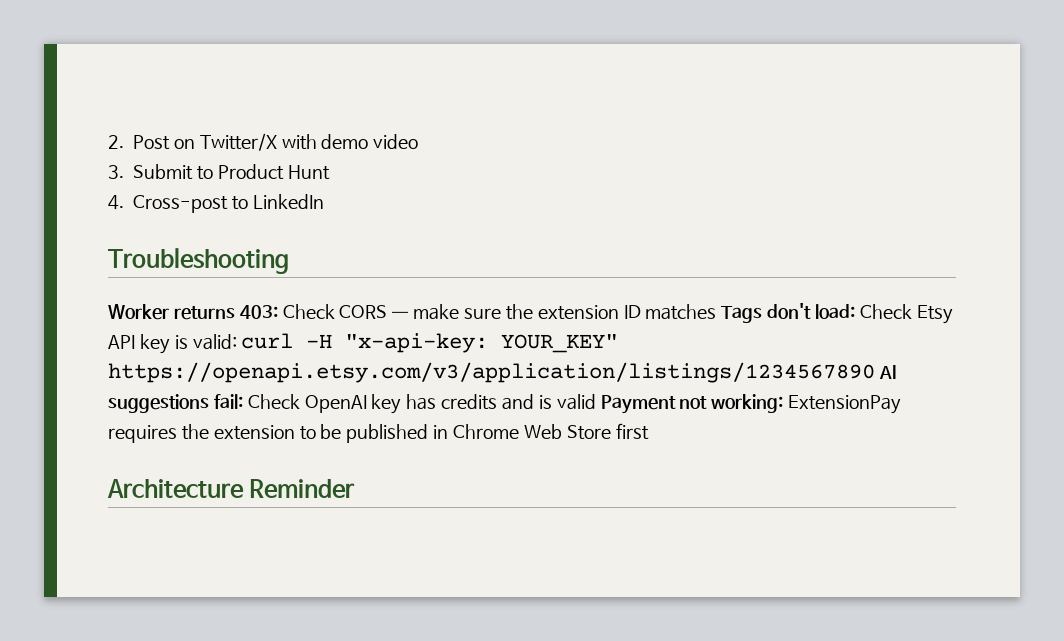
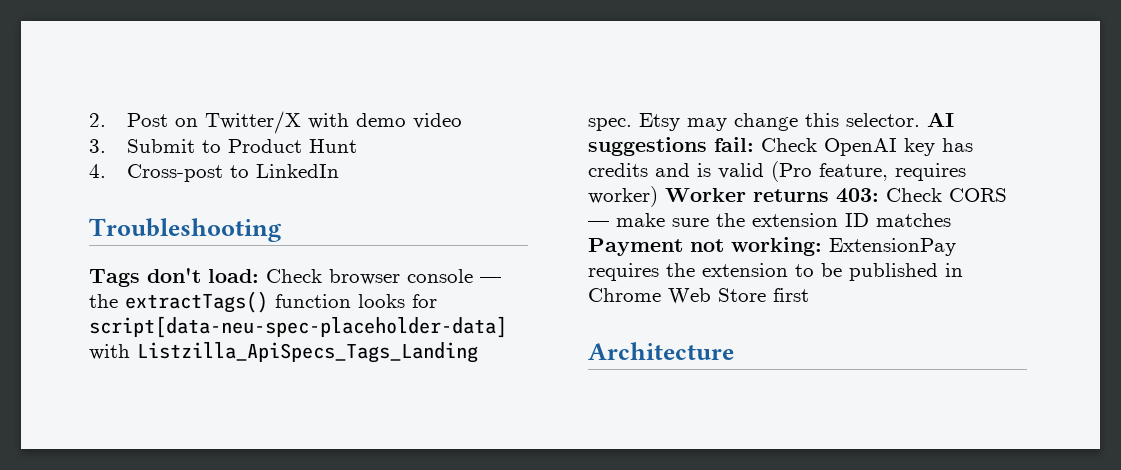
- Worker returns 403: Check CORS — make sure the extension ID matches Tags don't load: Check Etsy API key is valid: curl -H "x-api-key: YOUR_KEY" https://openapi.etsy.com/v3/application/listings/1234567890 AI suggestions fail: Check OpenAI key has credits and is valid Payment not working: ExtensionPay requires the extension to be published in Chrome Web Store first
+ Tags don't load: Check browser console — the extractTags() function looks for script[data-neu-spec-placeholder-data] with Listzilla_ApiSpecs_Tags_Landing spec. Etsy may change this selector. AI suggestions fail: Check OpenAI key has credits and is valid (Pro feature, requires worker) Worker returns 403: Check CORS — make sure the extension ID matches Payment not working: ExtensionPay requires the extension to be published in Chrome Web Store first
- Architecture Reminder
+ Architecture

